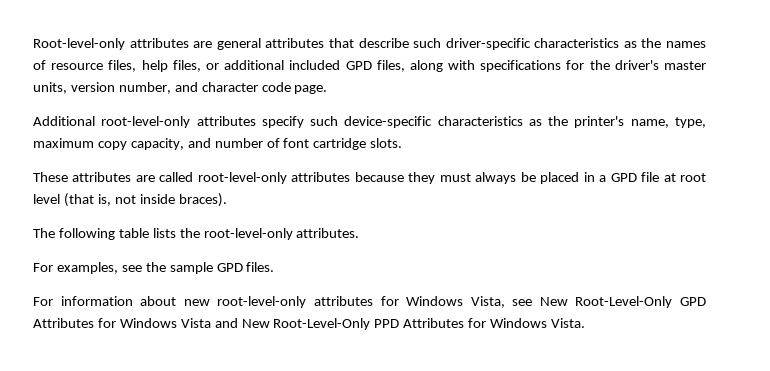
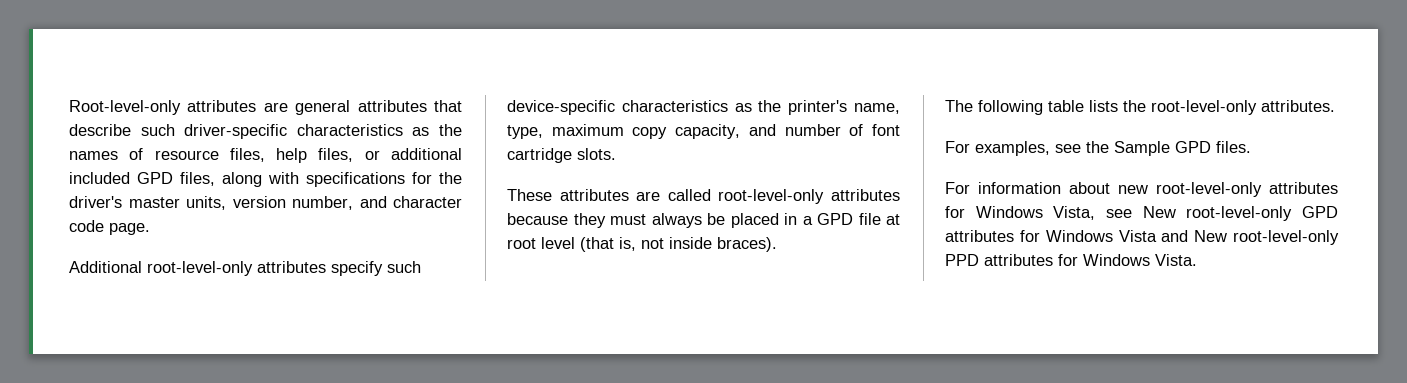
- For examples, see the sample GPD files.
+ For examples, see the Sample GPD files.
- For information about new root-level-only attributes for Windows Vista, see New Root-Level-Only GPD Attributes for Windows Vista and New Root-Level-Only PPD Attributes for Windows Vista.
+ For information about new root-level-only attributes for Windows Vista, see New root-level-only GPD attributes for Windows Vista and New root-level-only PPD attributes for Windows Vista.

